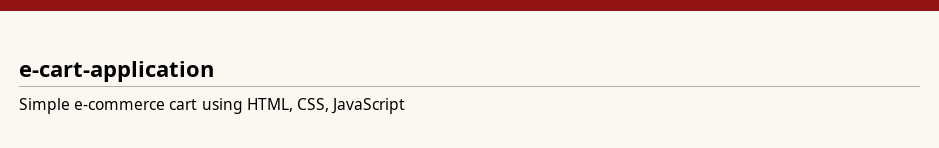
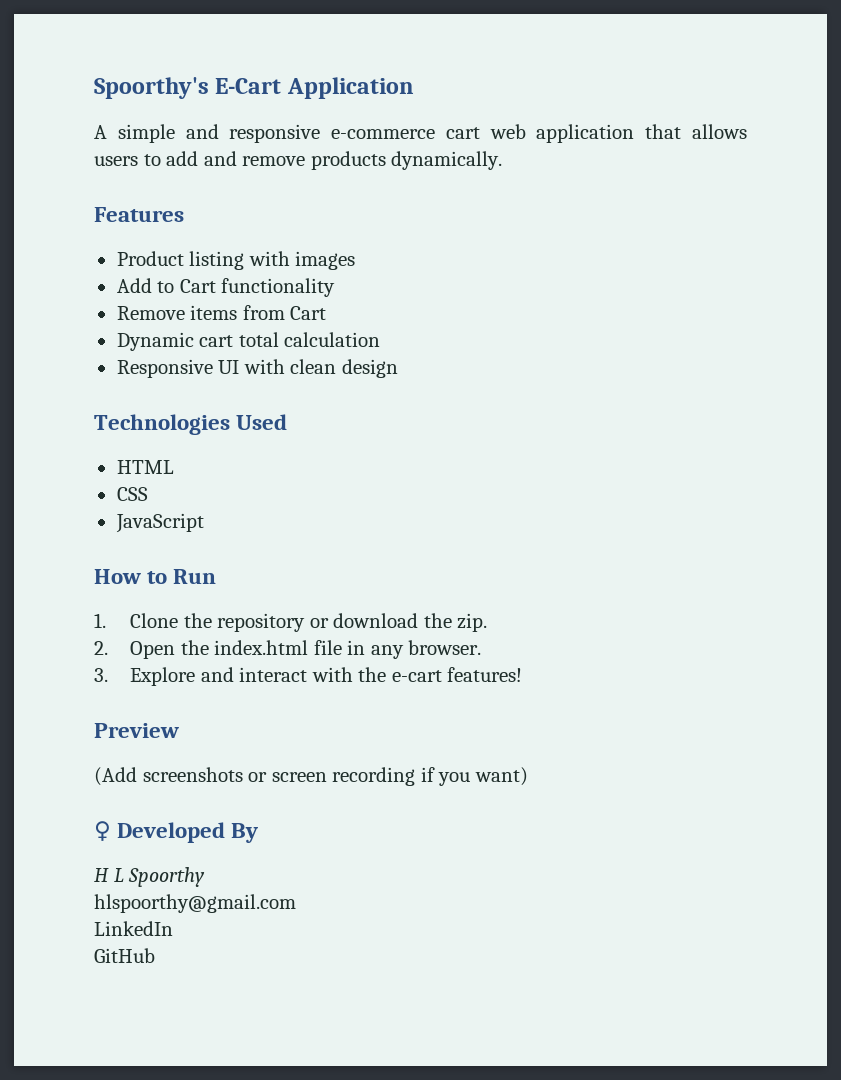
- e-cart-application
- Simple e-commerce cart using HTML, CSS, JavaScript
+ Spoorthy's E-Cart Application
+ A simple and responsive e-commerce cart web application that allows users to add and remove products dynamically.
+ Features
+ Product listing with images
+ Add to Cart functionality
+ Remove items from Cart
+ Dynamic cart total calculation
+ Responsive UI with clean design
+ Technologies Used
+ HTML
+ CSS
+ JavaScript
+ How to Run
+ 1. Clone the repository or download the zip.
+ 2. Open the index.html file in any browser.
+ 3. Explore and interact with the e-cart features!
+ Preview
+ (Add screenshots or screen recording if you want)
+ ♀ Developed By
+ H L Spoorthy
+ hlspoorthy@gmail.com
+ LinkedIn
+ GitHub

